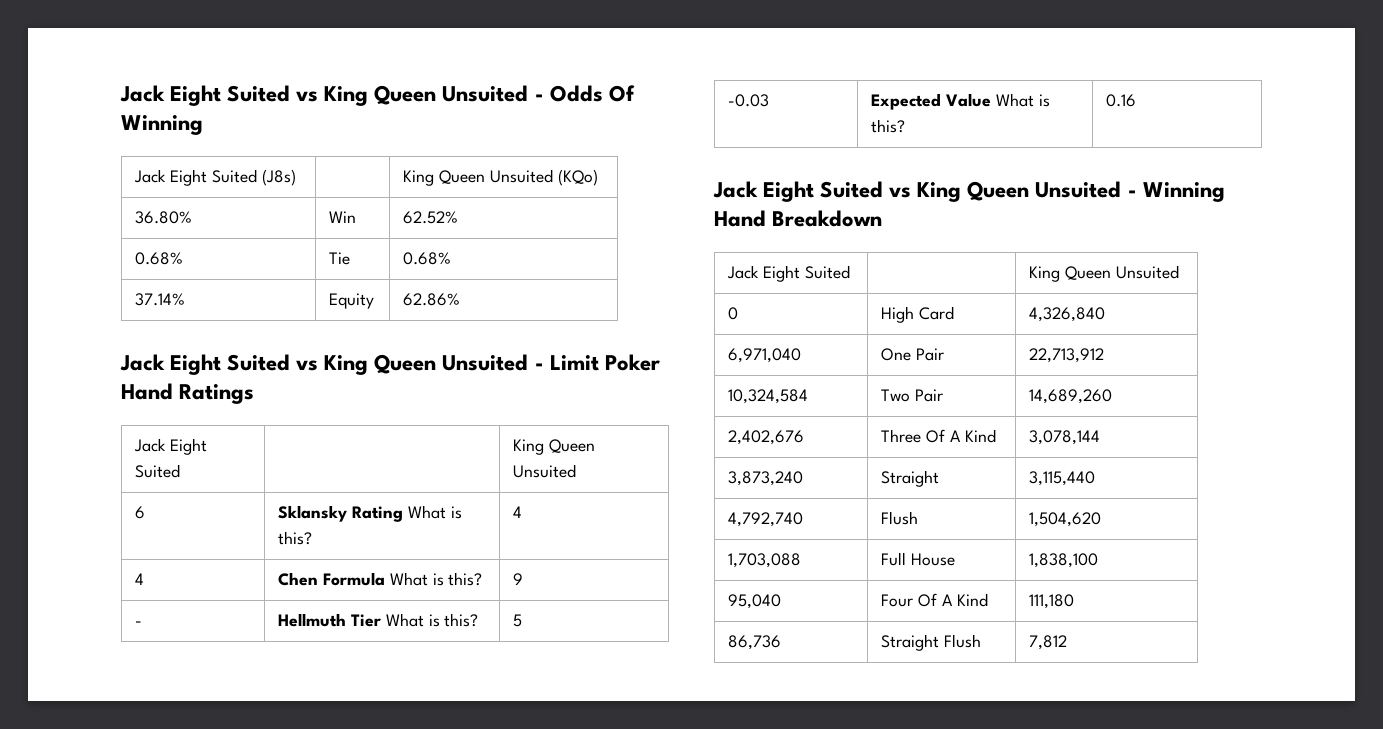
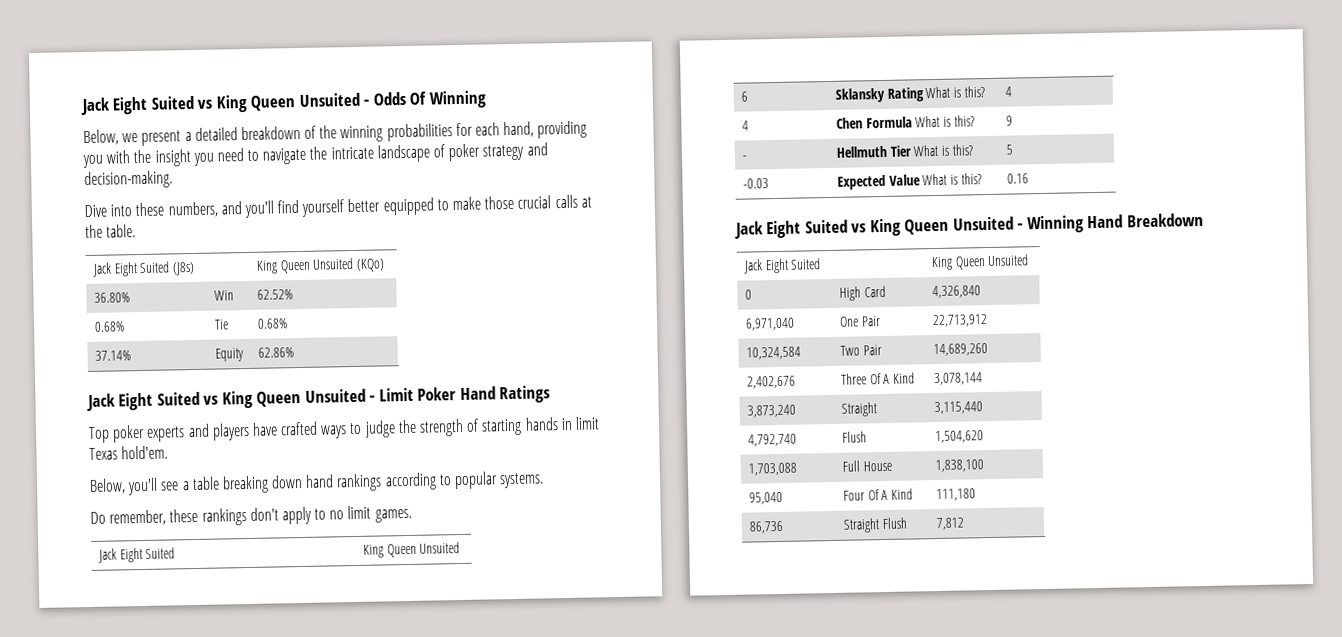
+ Below, we present a detailed breakdown of the winning probabilities for each hand, providing you with the insight you need to navigate the intricate landscape of poker strategy and decision-making.
+ Dive into these numbers, and you'll find yourself better equipped to make those crucial calls at the table.
+ Top poker experts and players have crafted ways to judge the strength of starting hands in limit Texas hold'em.
+ Below, you'll see a table breaking down hand rankings according to popular systems.
+ Do remember, these rankings don't apply to no limit games.

